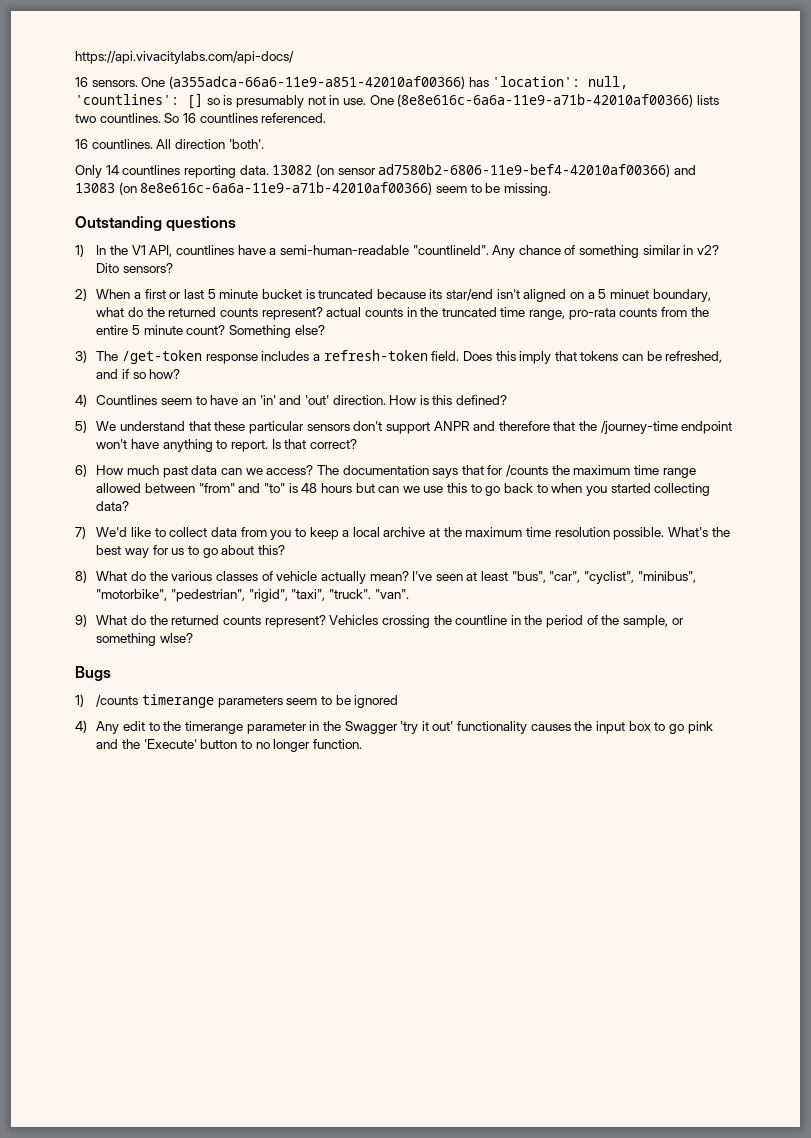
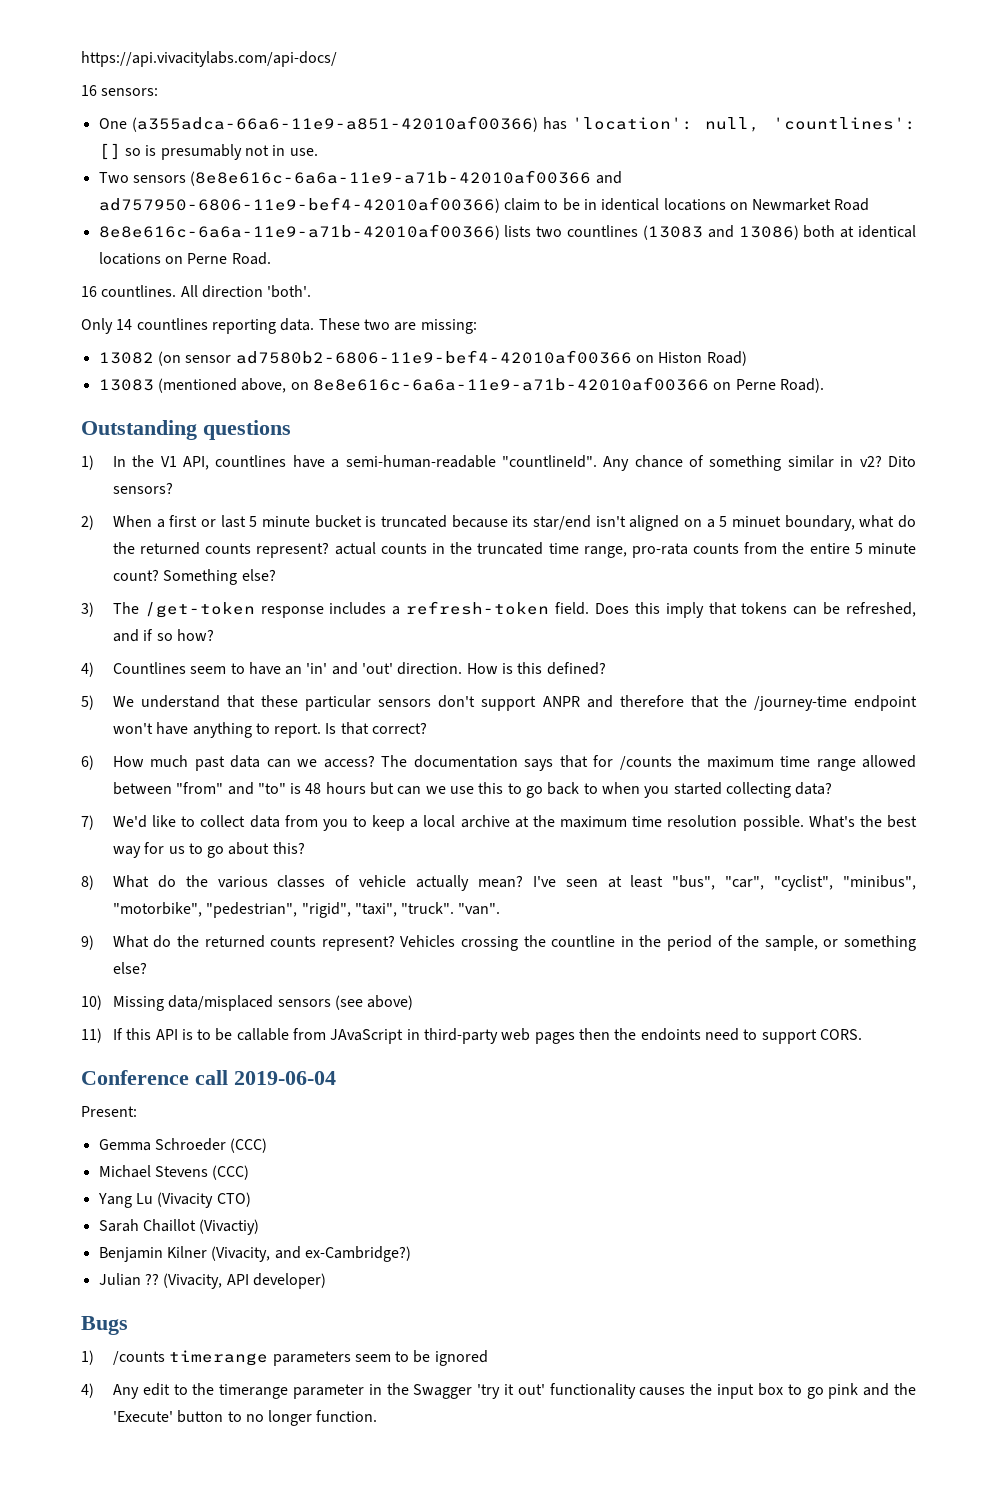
- 16 sensors. One (a355adca-66a6-11e9-a851-42010af00366) has 'location': null, 'countlines': [] so is presumably not in use. One (8e8e616c-6a6a-11e9-a71b-42010af00366) lists two countlines. So 16 countlines referenced.
+ 16 sensors:
+ One (a355adca-66a6-11e9-a851-42010af00366) has 'location': null, 'countlines': [] so is presumably not in use.
+ Two sensors (8e8e616c-6a6a-11e9-a71b-42010af00366 and ad757950-6806-11e9-bef4-42010af00366) claim to be in identical locations on Newmarket Road
+ 8e8e616c-6a6a-11e9-a71b-42010af00366) lists two countlines (13083 and 13086) both at identical locations on Perne Road.
- 13082 (on sensor ad7580b2-6806-11e9-bef4-42010af00366) and 13083 (on 8e8e616c-6a6a-11e9-a71b-42010af00366) seem to be missing.
+ These two are missing:
+ 13082 (on sensor ad7580b2-6806-11e9-bef4-42010af00366 on Histon Road)
+ 13083 (mentioned above, on 8e8e616c-6a6a-11e9-a71b-42010af00366 on Perne Road).
- Vehicles crossing the countline in the period of the sample, or something wlse?
+ Vehicles crossing the countline in the period of the sample, or something else?
+ 10) Missing data/misplaced sensors (see above)
+ 11) If this API is to be callable from JAvaScript in third-party web pages then the endoints need to support CORS.
+ Conference call 2019-06-04
+ Present:
+ Gemma Schroeder (CCC)
+ Michael Stevens (CCC)
+ Yang Lu (Vivacity CTO)
+ Sarah Chaillot (Vivactiy)
+ Benjamin Kilner (Vivacity, and ex-Cambridge?)
+ Julian ?? (Vivacity, API developer)

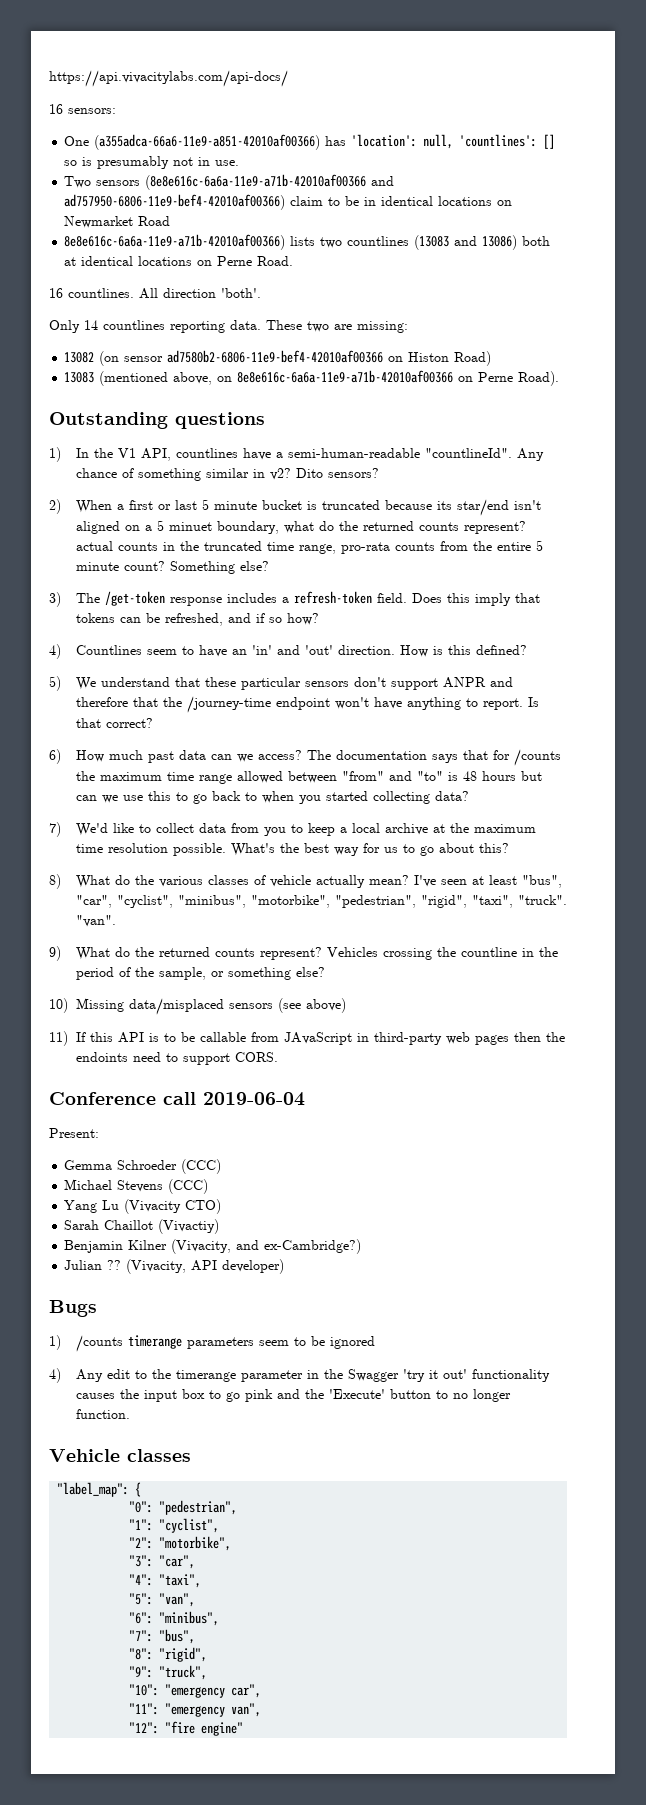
+ Vehicle classes
+ "label_map": {
+ "0": "pedestrian",
+ "1": "cyclist",
+ "2": "motorbike",
+ "3": "car",
+ "4": "taxi",
+ "5": "van",
+ "6": "minibus",
+ "7": "bus",
+ "8": "rigid",
+ "9": "truck",
+ "10": "emergency car",
+ "11": "emergency van",
+ "12": "fire engine"

